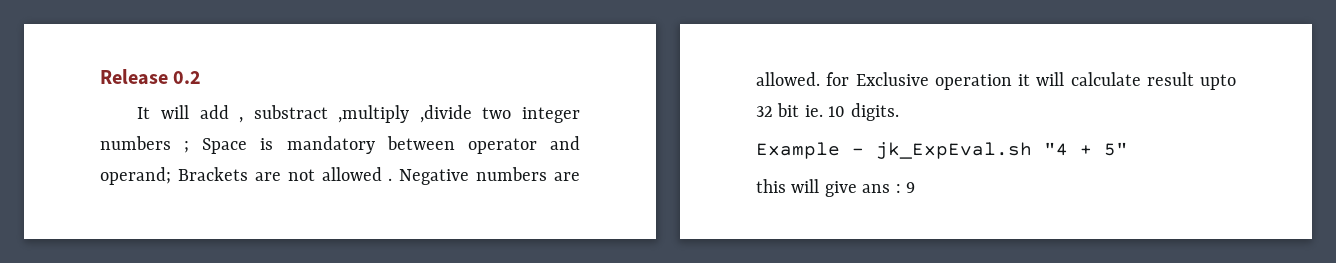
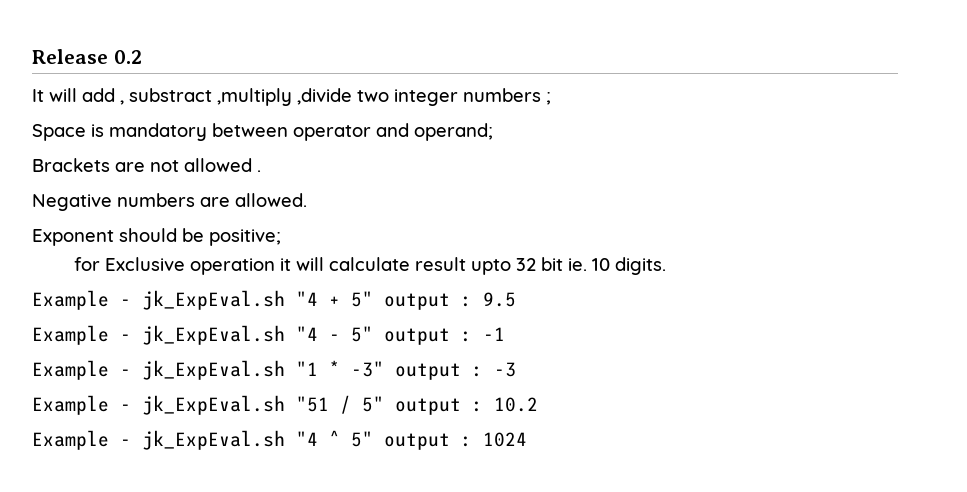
- It will add , substract ,multiply ,divide two integer numbers ; Space is mandatory between operator and operand; Brackets are not allowed . Negative numbers are allowed. for Exclusive operation it will calculate result upto 32 bit ie. 10 digits.
+ It will add , substract ,multiply ,divide two integer numbers ;
+ Space is mandatory between operator and operand;
+ Brackets are not allowed .
+ Negative numbers are allowed.
+ Exponent should be positive;
+ for Exclusive operation it will calculate result upto 32 bit ie. 10 digits.
- Example - jk_ExpEval.sh "4 + 5"
- this will give ans : 9
+ Example - jk_ExpEval.sh "4 + 5" output : 9.5
+ Example - jk_ExpEval.sh "4 - 5" output : -1
+ Example - jk_ExpEval.sh "1 * -3" output : -3
+ Example - jk_ExpEval.sh "51 / 5" output : 10.2
+ Example - jk_ExpEval.sh "4 ^ 5" output : 1024

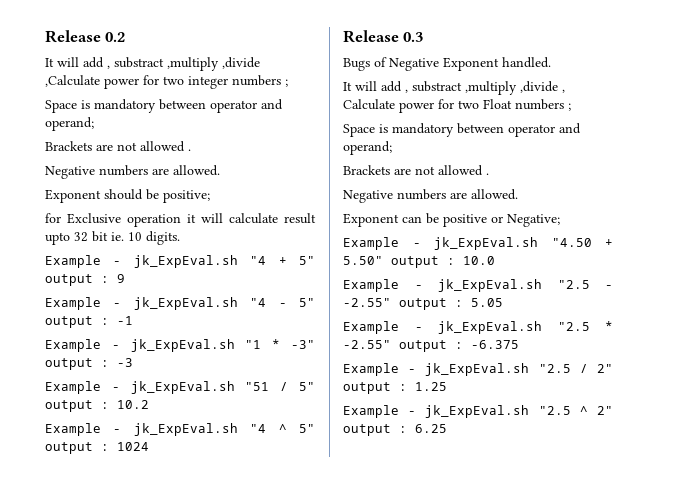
- It will add , substract ,multiply ,divide two integer numbers ;
+ It will add , substract ,multiply ,divide ,Calculate power for two integer numbers ;
- Example - jk_ExpEval.sh "4 + 5" output : 9.5
+ Example - jk_ExpEval.sh "4 + 5" output : 9
+ Release 0.3
+ Bugs of Negative Exponent handled.
+ It will add , substract ,multiply ,divide , Calculate power for two Float numbers ;
+ Space is mandatory between operator and operand;
+ Brackets are not allowed .
+ Negative numbers are allowed.
+ Exponent can be positive or Negative;
+ Example - jk_ExpEval.sh "4.50 + 5.50" output : 10.0
+ Example - jk_ExpEval.sh "2.5 - -2.55" output : 5.05
+ Example - jk_ExpEval.sh "2.5 * -2.55" output : -6.375
+ Example - jk_ExpEval.sh "2.5 / 2" output : 1.25
+ Example - jk_ExpEval.sh "2.5 ^ 2" output : 6.25

